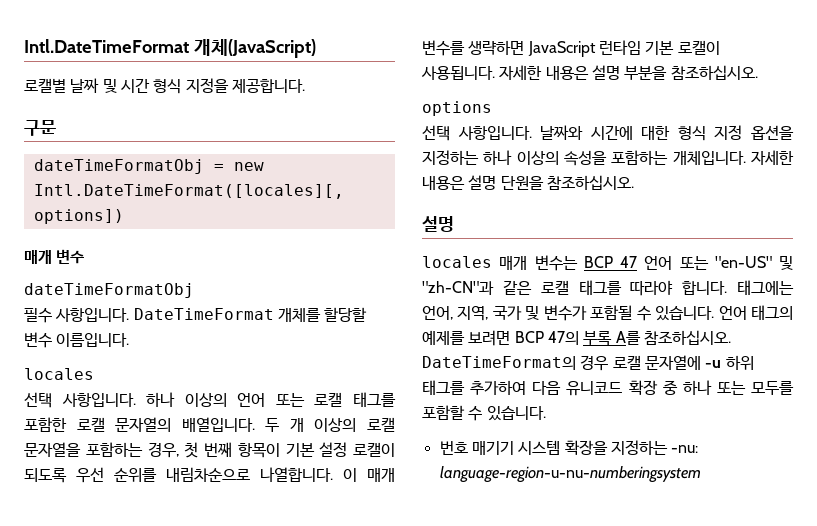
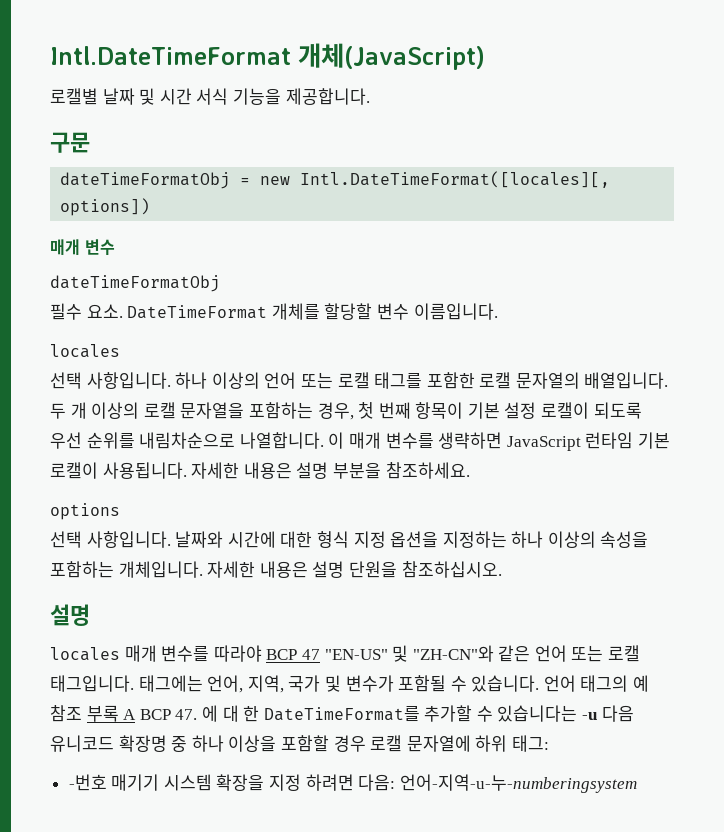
- 로캘별 날짜 및 시간 형식 지정을 제공합니다.
+ 로캘별 날짜 및 시간 서식 기능을 제공합니다.
- 필수 사항입니다.
+ 필수 요소.
- 자세한 내용은 설명 부분을 참조하십시오.
+ 자세한 내용은 설명 부분을 참조하세요.
- locales 매개 변수는 BCP 47 언어 또는 "en-US" 및 "zh-CN"과 같은 로캘 태그를 따라야 합니다.
+ locales 매개 변수를 따라야 BCP 47 "EN-US" 및 "ZH-CN"와 같은 언어 또는 로캘 태그입니다.
- 언어 태그의 예제를 보려면 BCP 47의 부록 A를 참조하십시오. DateTimeFormat의 경우 로캘 문자열에 -u 하위 태그를 추가하여 다음 유니코드 확장 중 하나 또는 모두를 포함할 수 있습니다.
- 번호 매기기 시스템 확장을 지정하는 -nu: language-region-u-nu-numberingsystem
+ 언어 태그의 예 참조 부록 A BCP 47. 에 대 한 DateTimeFormat를 추가할 수 있습니다는 -u 다음 유니코드 확장명 중 하나 이상을 포함할 경우 로캘 문자열에 하위 태그:
+ -번호 매기기 시스템 확장을 지정 하려면 다음: 언어-지역-u-누-numberingsystem

